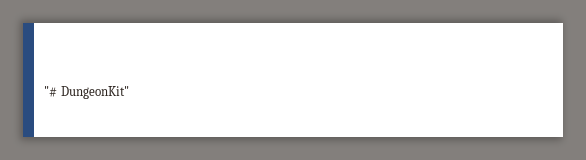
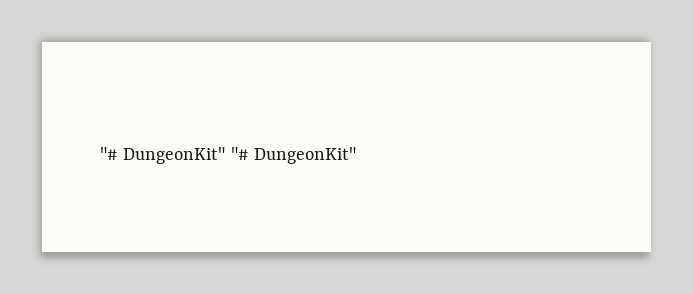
- "# DungeonKit"
+ "# DungeonKit" "# DungeonKit"

